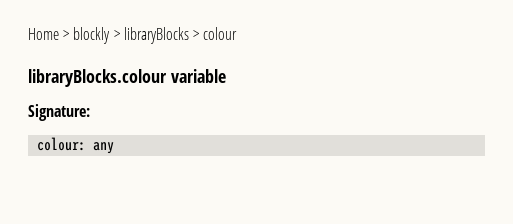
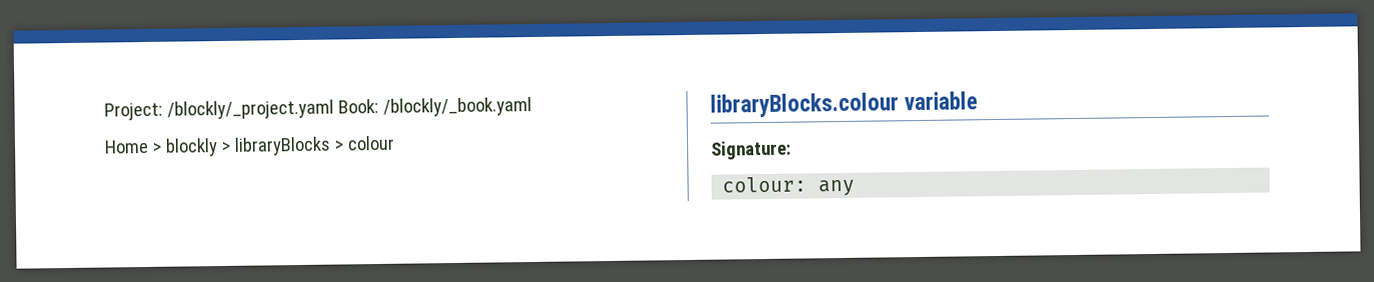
+ Project: /blockly/_project.yaml Book: /blockly/_book.yaml

